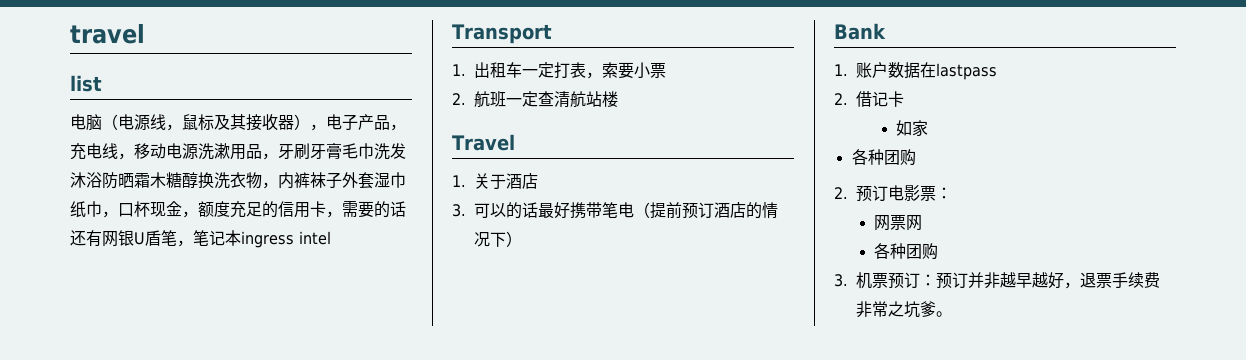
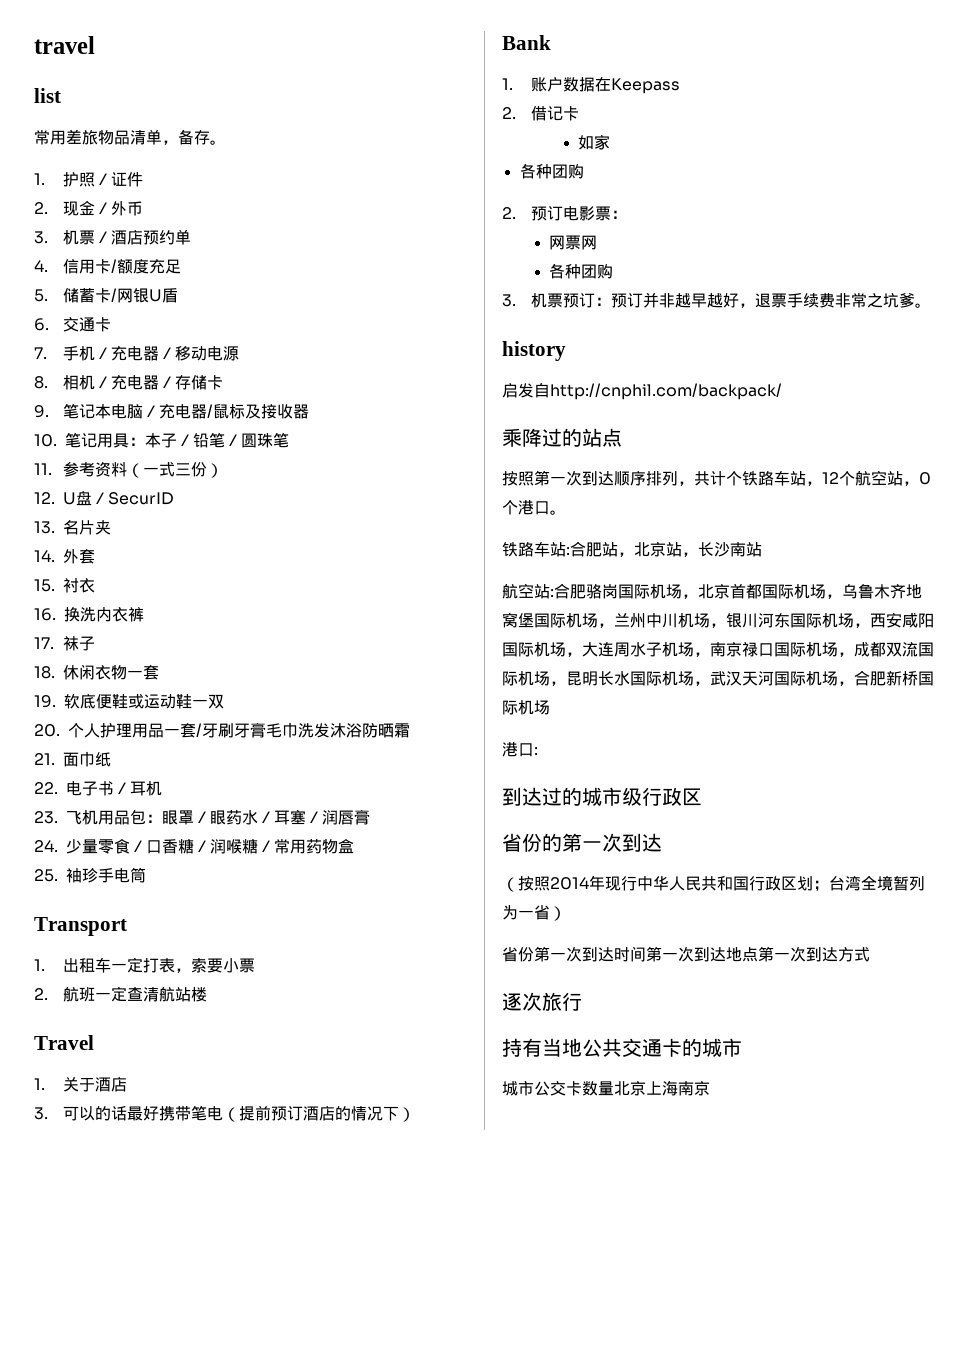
- 电脑（电源线，鼠标及其接收器），电子产品，充电线，移动电源洗漱用品，牙刷牙膏毛巾洗发沐浴防晒霜木糖醇换洗衣物，内裤袜子外套湿巾纸巾，口杯现金，额度充足的信用卡，需要的话还有网银U盾笔，笔记本ingress intel
+ 常用差旅物品清单，备存。
+ 1.护照／证件
+ 2.现金／外币
+ 3.机票／酒店预约单
+ 4.信用卡/额度充足
+ 5.储蓄卡/网银U盾
+ 6.交通卡
+ 7.手机／充电器／移动电源
+ 8.相机／充电器／存储卡
+ 9.笔记本电脑／充电器/鼠标及接收器
+ 10.笔记用具：本子／铅笔／圆珠笔
+ 11.参考资料（一式三份）
+ 12. U盘／SecurID
+ 13.名片夹
+ 14.外套
+ 15.衬衣
+ 16.换洗内衣裤
+ 17.袜子
+ 18.休闲衣物一套
+ 19.软底便鞋或运动鞋一双
+ 20.个人护理用品一套/牙刷牙膏毛巾洗发沐浴防晒霜
+ 21.面巾纸
+ 22.电子书／耳机
+ 23.飞机用品包：眼罩／眼药水／耳塞／润唇膏
+ 24.少量零食／口香糖／润喉糖／常用药物盒
+ 25.袖珍手电筒
- 1.账户数据在lastpass
+ 1.账户数据在Keepass
+ history
+ 启发自http://cnphil.com/backpack/
+ 乘降过的站点
+ 按照第一次到达顺序排列，共计个铁路车站，12个航空站，0个港口。
+ 铁路车站:合肥站，北京站，长沙南站
+ 航空站:合肥骆岗国际机场，北京首都国际机场，乌鲁木齐地窝堡国际机场，兰州中川机场，银川河东国际机场，西安咸阳国际机场，大连周水子机场，南京禄口国际机场，成都双流国际机场，昆明长水国际机场，武汉天河国际机场，合肥新桥国际机场
+ 港口:
+ 到达过的城市级行政区
+ 省份的第一次到达
+ （按照2014年现行中华人民共和国行政区划；台湾全境暂列为一省）
+ 省份第一次到达时间第一次到达地点第一次到达方式
+ 逐次旅行
+ 持有当地公共交通卡的城市
+ 城市公交卡数量北京上海南京

